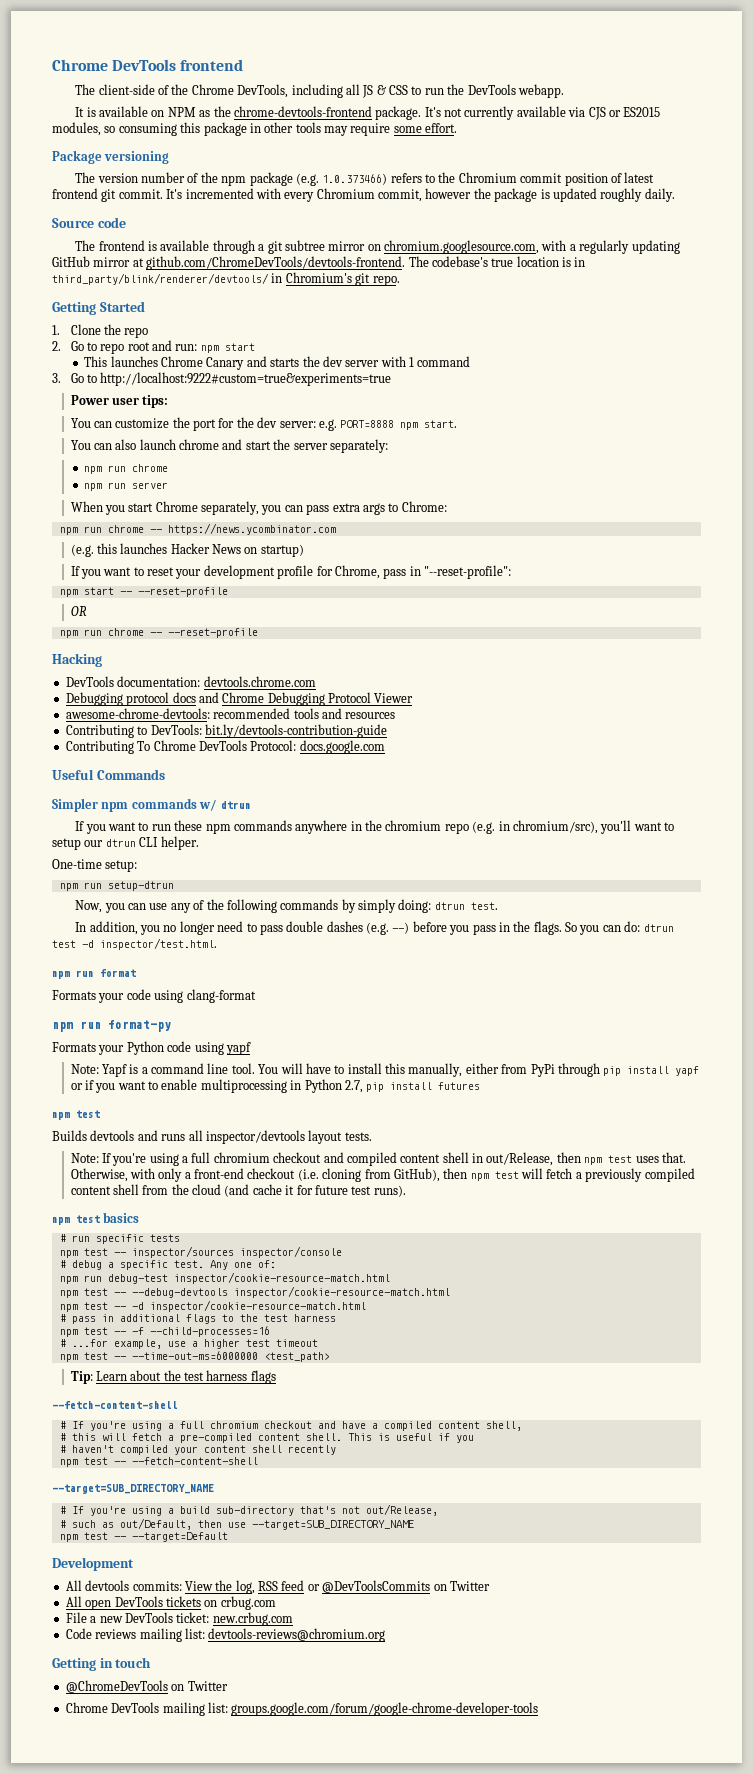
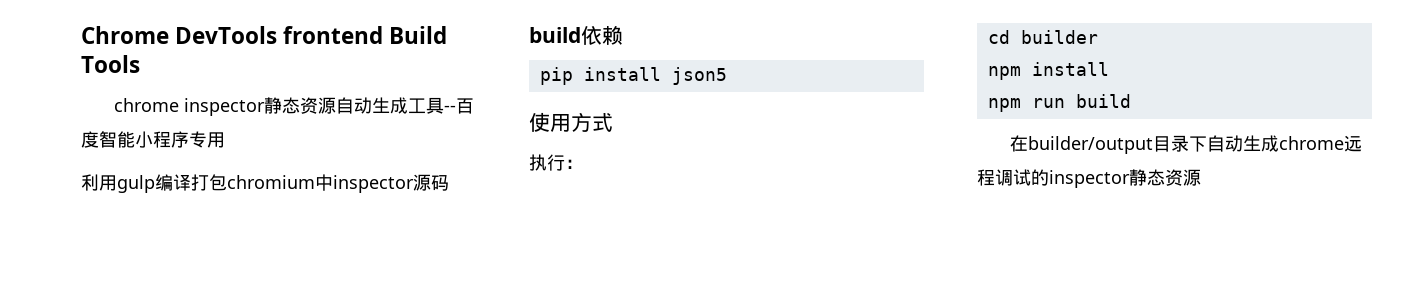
- Chrome DevTools frontend
- The client-side of the Chrome DevTools, including all JS & CSS to run the DevTools webapp.
- It is available on NPM as the chrome-devtools-frontend package. It's not currently available via CJS or ES2015 modules, so consuming this package in other tools may require some effort.
- Package versioning
- The version number of the npm package (e.g. 1.0.373466) refers to the Chromium commit position of latest frontend git commit. It's incremented with every Chromium commit, however the package is updated roughly daily.
- Source code
- The frontend is available through a git subtree mirror on chromium.googlesource.com, with a regularly updating GitHub mirror at github.com/ChromeDevTools/devtools-frontend. The codebase's true location is in third_party/blink/renderer/devtools/ in Chromium's git repo.
- Getting Started
- 1. Clone the repo
- 2. Go to repo root and run: npm start
- This launches Chrome Canary and starts the dev server with 1 command
- 3. Go to http://localhost:9222#custom=true&experiments=true
- Power user tips:
- You can customize the port for the dev server: e.g. PORT=8888 npm start.
- You can also launch chrome and start the server separately:
- npm run chrome
- npm run server
- When you start Chrome separately, you can pass extra args to Chrome:
- npm run chrome -- https://news.ycombinator.com
- (e.g. this launches Hacker News on startup)
- If you want to reset your development profile for Chrome, pass in "--reset-profile":
- npm start -- --reset-profile
- OR
- npm run chrome -- --reset-profile
- Hacking
- DevTools documentation: devtools.chrome.com
- Debugging protocol docs and Chrome Debugging Protocol Viewer
- awesome-chrome-devtools: recommended tools and resources
- Contributing to DevTools: bit.ly/devtools-contribution-guide
- Contributing To Chrome DevTools Protocol: docs.google.com
- Useful Commands
- Simpler npm commands w/ dtrun
- If you want to run these npm commands anywhere in the chromium repo (e.g. in chromium/src), you'll want to setup our dtrun CLI helper.
- One-time setup:
- npm run setup-dtrun
- Now, you can use any of the following commands by simply doing: dtrun test.
- In addition, you no longer need to pass double dashes (e.g. --) before you pass in the flags. So you can do: dtrun test -d inspector/test.html.
- npm run format
- Formats your code using clang-format
- npm run format-py
- Formats your Python code using yapf
- Note: Yapf is a command line tool. You will have to install this manually, either from PyPi through pip install yapf or if you want to enable multiprocessing in Python 2.7, pip install futures
- npm test
- Builds devtools and runs all inspector/devtools layout tests.
- Note: If you're using a full chromium checkout and compiled content shell in out/Release, then npm test uses that. Otherwise, with only a front-end checkout (i.e. cloning from GitHub), then npm test will fetch a previously compiled content shell from the cloud (and cache it for future test runs).
- npm test basics
- # run specific tests
- npm test -- inspector/sources inspector/console
- # debug a specific test. Any one of:
- npm run debug-test inspector/cookie-resource-match.html
- npm test -- --debug-devtools inspector/cookie-resource-match.html
- npm test -- -d inspector/cookie-resource-match.html
- # pass in additional flags to the test harness
- npm test -- -f --child-processes=16
- # ...for example, use a higher test timeout
- npm test -- --time-out-ms=6000000 <test_path>
- Tip: Learn about the test harness flags
- --fetch-content-shell
- # If you're using a full chromium checkout and have a compiled content shell,
- # this will fetch a pre-compiled content shell. This is useful if you
- # haven't compiled your content shell recently
- npm test -- --fetch-content-shell
- --target=SUB_DIRECTORY_NAME
- # If you're using a build sub-directory that's not out/Release,
- # such as out/Default, then use --target=SUB_DIRECTORY_NAME
- npm test -- --target=Default
- Development
- All devtools commits: View the log, RSS feed or @DevToolsCommits on Twitter
- All open DevTools tickets on crbug.com
- File a new DevTools ticket: new.crbug.com
- Code reviews mailing list: devtools-reviews@chromium.org
- Getting in touch
- @ChromeDevTools on Twitter
- Chrome DevTools mailing list: groups.google.com/forum/google-chrome-developer-tools
+ Chrome DevTools frontend Build Tools
+ chrome inspector静态资源自动生成工具--百度智能小程序专用
+ 利用gulp编译打包chromium中inspector源码
+ build依赖
+ pip install json5
+ 使用方式
+ 执行：
+ cd builder
+ npm install
+ npm run build
+ 在builder/output目录下自动生成chrome远程调试的inspector静态资源

